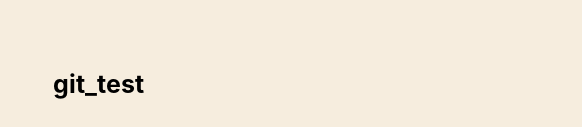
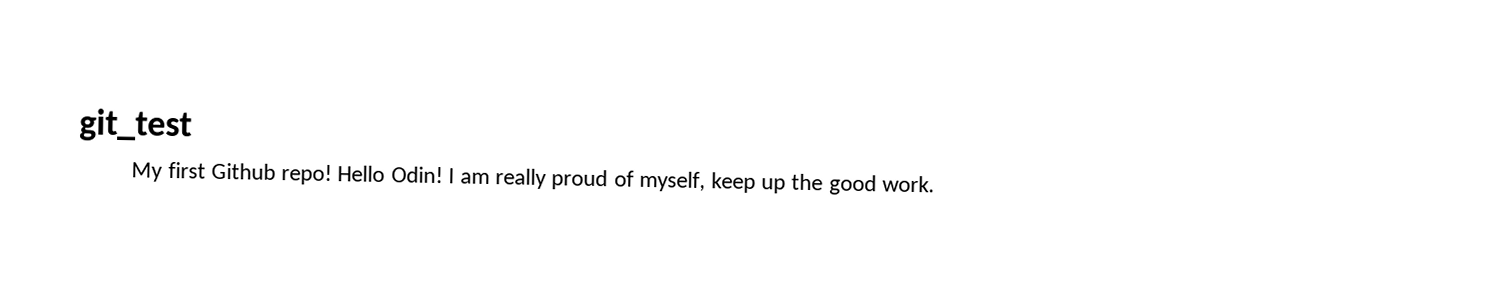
+ My first Github repo! Hello Odin! I am really proud of myself, keep up the good work.

